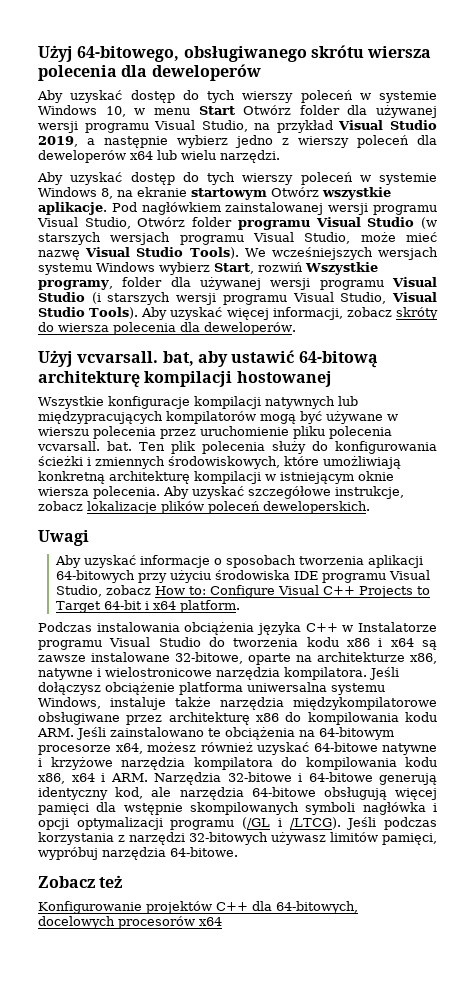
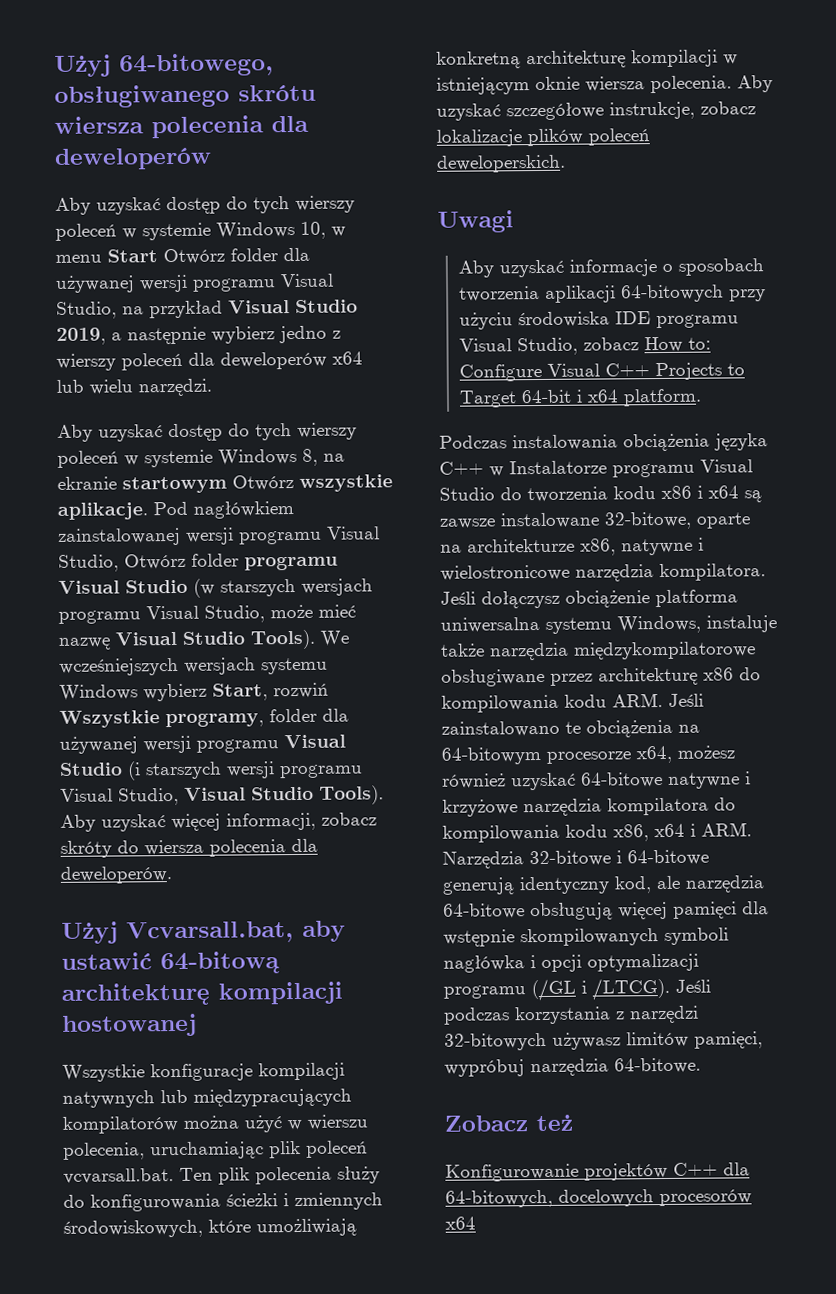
- Użyj vcvarsall. bat, aby ustawić 64-bitową architekturę kompilacji hostowanej
+ Użyj Vcvarsall.bat, aby ustawić 64-bitową architekturę kompilacji hostowanej
- Wszystkie konfiguracje kompilacji natywnych lub międzypracujących kompilatorów mogą być używane w wierszu polecenia przez uruchomienie pliku polecenia vcvarsall. bat. Ten plik polecenia służy do konfigurowania ścieżki i zmiennych środowiskowych, które umożliwiają konkretną architekturę kompilacji w istniejącym oknie wiersza polecenia.
+ Wszystkie konfiguracje kompilacji natywnych lub międzypracujących kompilatorów można użyć w wierszu polecenia, uruchamiając plik poleceń vcvarsall.bat. Ten plik polecenia służy do konfigurowania ścieżki i zmiennych środowiskowych, które umożliwiają konkretną architekturę kompilacji w istniejącym oknie wiersza polecenia.

